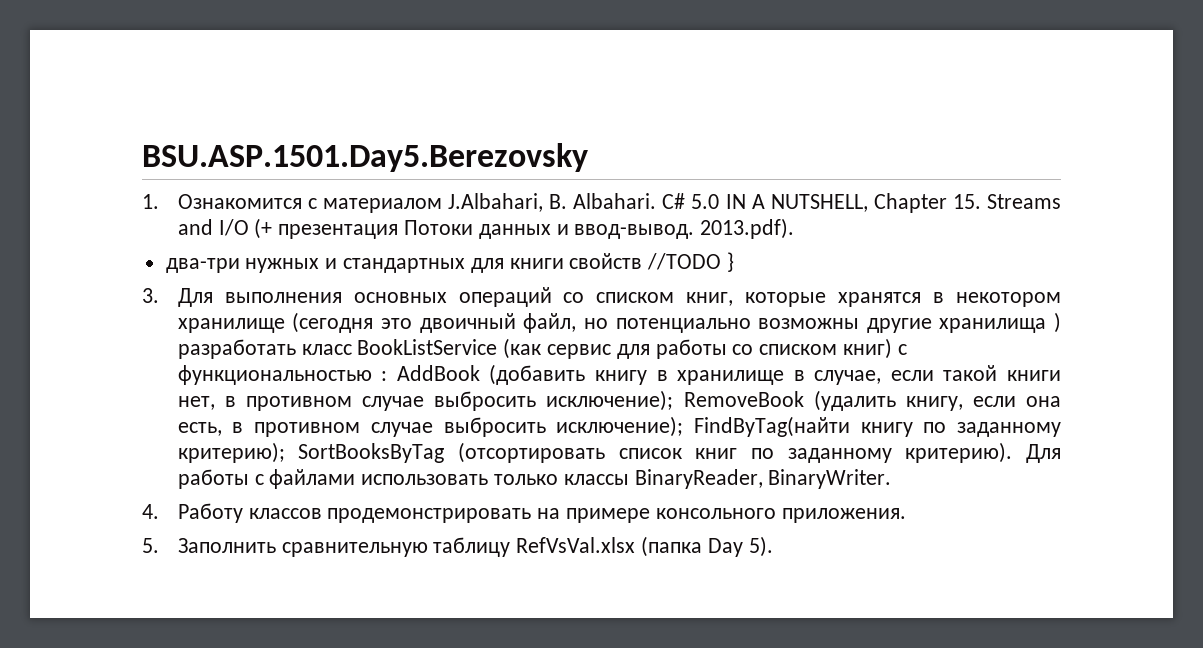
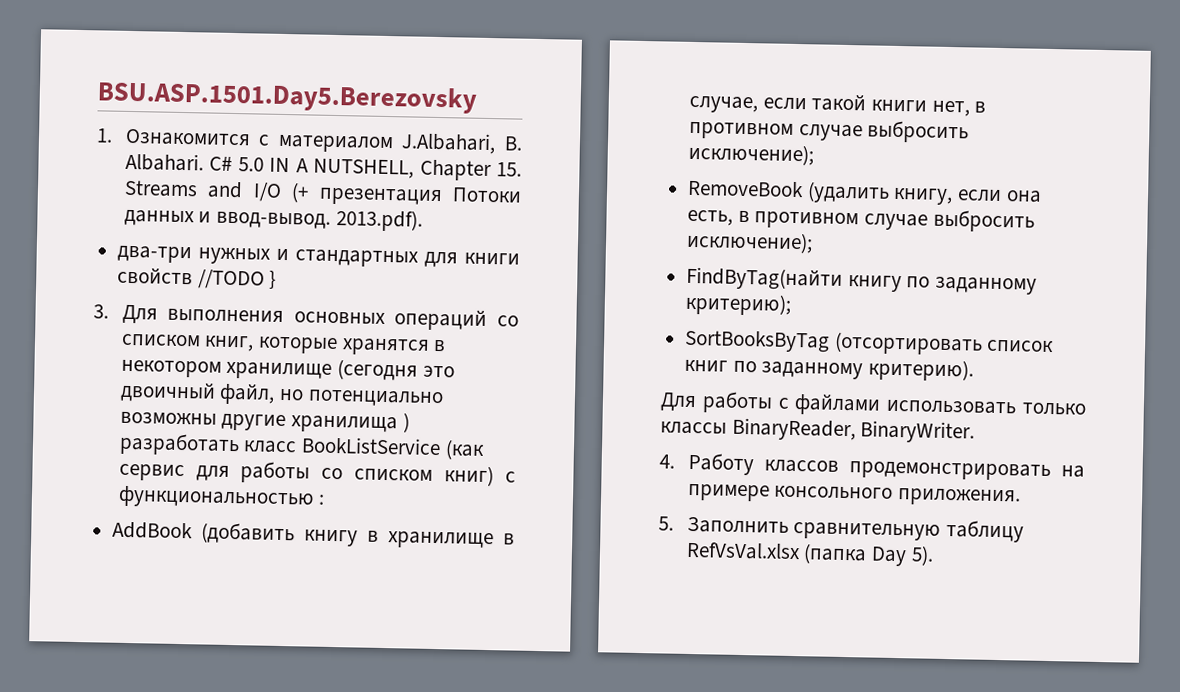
- 3. Для выполнения основных операций со списком книг, которые хранятся в некотором хранилище (сегодня это двоичный файл, но потенциально возможны другие хранилища ) разработать класс BookListService (как сервис для работы со списком книг) с функциональностью : AddBook (добавить книгу в хранилище в случае, если такой книги нет, в противном случае выбросить исключение); RemoveBook (удалить книгу, если она есть, в противном случае выбросить исключение); FindByTag(найти книгу по заданному критерию); SortBooksByTag (отсортировать список книг по заданному критерию). Для работы с файлами использовать только классы BinaryReader, BinaryWriter.
+ 3. Для выполнения основных операций со списком книг, которые хранятся в некотором хранилище (сегодня это двоичный файл, но потенциально возможны другие хранилища ) разработать класс BookListService (как сервис для работы со списком книг) с функциональностью :
+ AddBook (добавить книгу в хранилище в случае, если такой книги нет, в противном случае выбросить исключение);
+ RemoveBook (удалить книгу, если она есть, в противном случае выбросить исключение);
+ FindByTag(найти книгу по заданному критерию);
+ SortBooksByTag (отсортировать список книг по заданному критерию).
+ Для работы с файлами использовать только классы BinaryReader, BinaryWriter.

